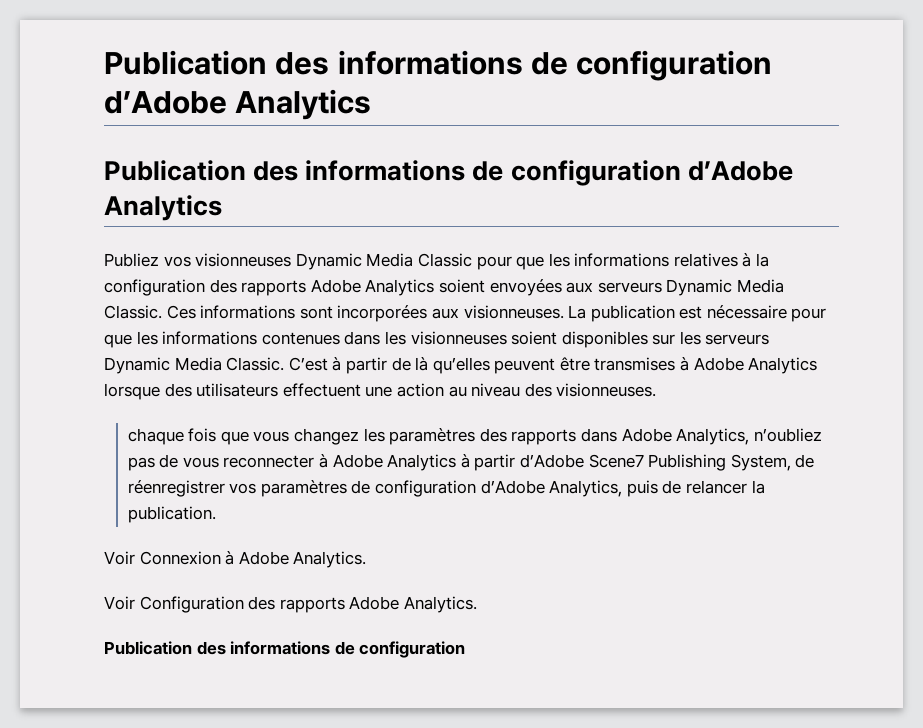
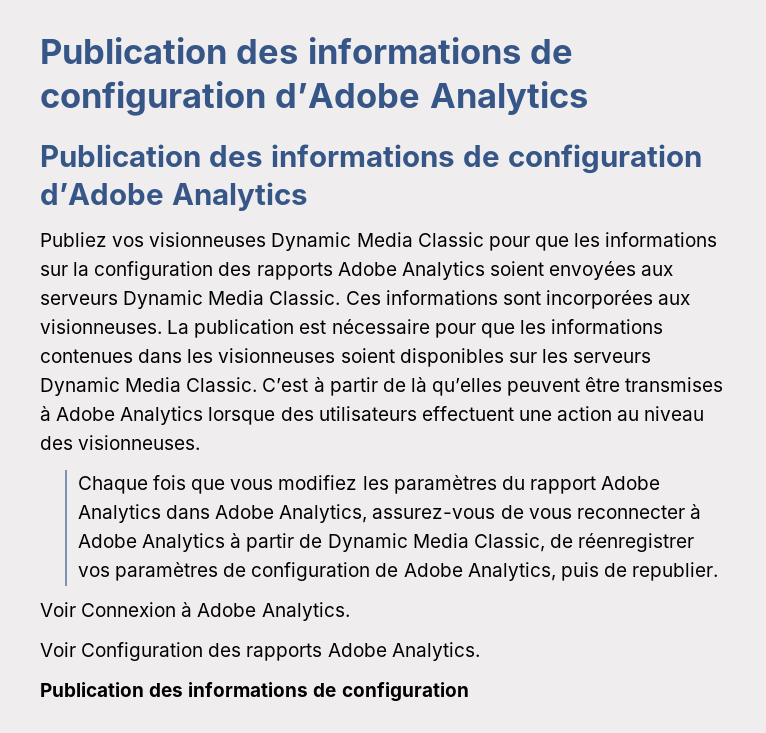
- Publiez vos visionneuses Dynamic Media Classic pour que les informations relatives à la configuration des rapports Adobe Analytics soient envoyées aux serveurs Dynamic Media Classic.
+ Publiez vos visionneuses Dynamic Media Classic pour que les informations sur la configuration des rapports Adobe Analytics soient envoyées aux serveurs Dynamic Media Classic.
- chaque fois que vous changez les paramètres des rapports dans Adobe Analytics, n’oubliez pas de vous reconnecter à Adobe Analytics à partir d’Adobe Scene7 Publishing System, de réenregistrer vos paramètres de configuration d’Adobe Analytics, puis de relancer la publication.
+ Chaque fois que vous modifiez les paramètres du rapport Adobe Analytics dans Adobe Analytics, assurez-vous de vous reconnecter à Adobe Analytics à partir de Dynamic Media Classic, de réenregistrer vos paramètres de configuration de Adobe Analytics, puis de republier.

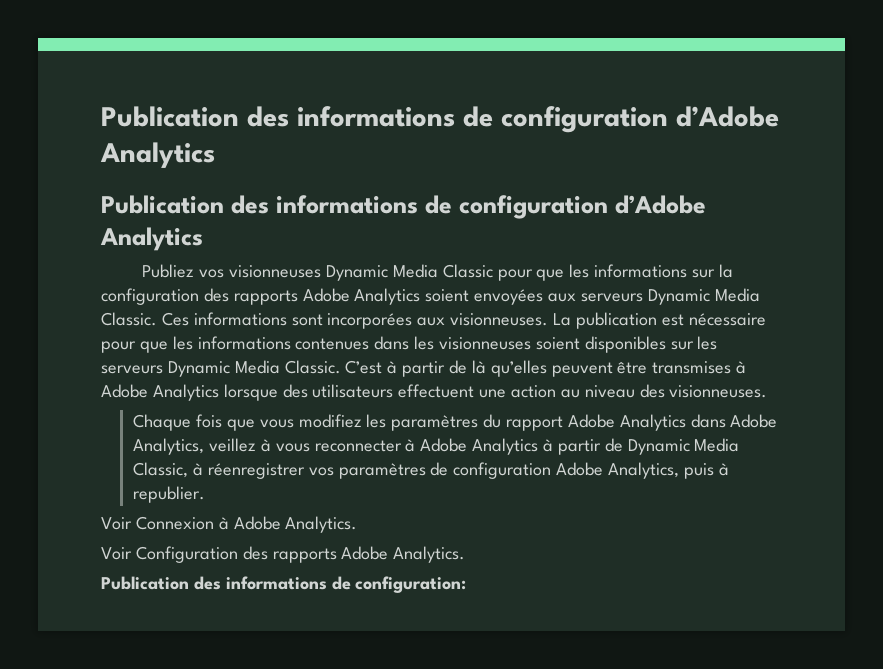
- Chaque fois que vous modifiez les paramètres du rapport Adobe Analytics dans Adobe Analytics, assurez-vous de vous reconnecter à Adobe Analytics à partir de Dynamic Media Classic, de réenregistrer vos paramètres de configuration de Adobe Analytics, puis de republier.
+ Chaque fois que vous modifiez les paramètres du rapport Adobe Analytics dans Adobe Analytics, veillez à vous reconnecter à Adobe Analytics à partir de Dynamic Media Classic, à réenregistrer vos paramètres de configuration Adobe Analytics, puis à republier.
  Voir Configuration des rapports Adobe Analytics.
- Publication des informations de configuration
+ Publication des informations de configuration:

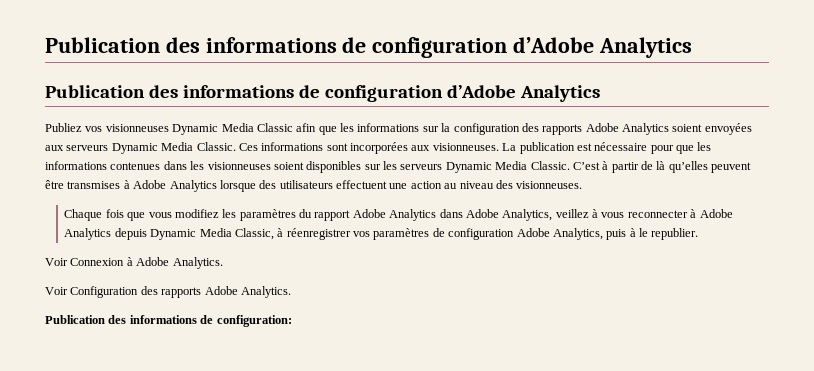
- Publiez vos visionneuses Dynamic Media Classic pour que les informations sur la configuration des rapports Adobe Analytics soient envoyées aux serveurs Dynamic Media Classic.
+ Publiez vos visionneuses Dynamic Media Classic afin que les informations sur la configuration des rapports Adobe Analytics soient envoyées aux serveurs Dynamic Media Classic.
- Chaque fois que vous modifiez les paramètres du rapport Adobe Analytics dans Adobe Analytics, veillez à vous reconnecter à Adobe Analytics à partir de Dynamic Media Classic, à réenregistrer vos paramètres de configuration Adobe Analytics, puis à republier.
+ Chaque fois que vous modifiez les paramètres du rapport Adobe Analytics dans Adobe Analytics, veillez à vous reconnecter à Adobe Analytics depuis Dynamic Media Classic, à réenregistrer vos paramètres de configuration Adobe Analytics, puis à le republier.

